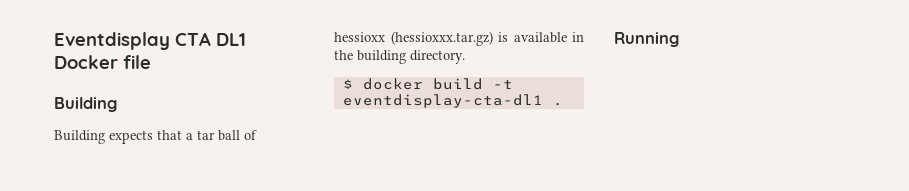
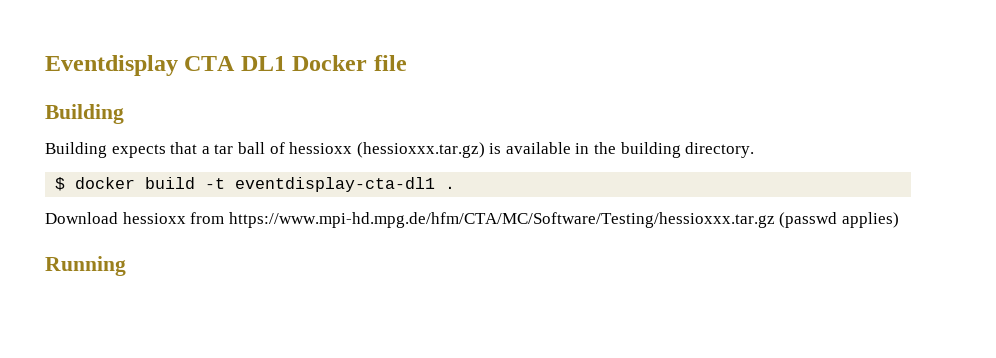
+ Download hessioxx from https://www.mpi-hd.mpg.de/hfm/CTA/MC/Software/Testing/hessioxxx.tar.gz (passwd applies)

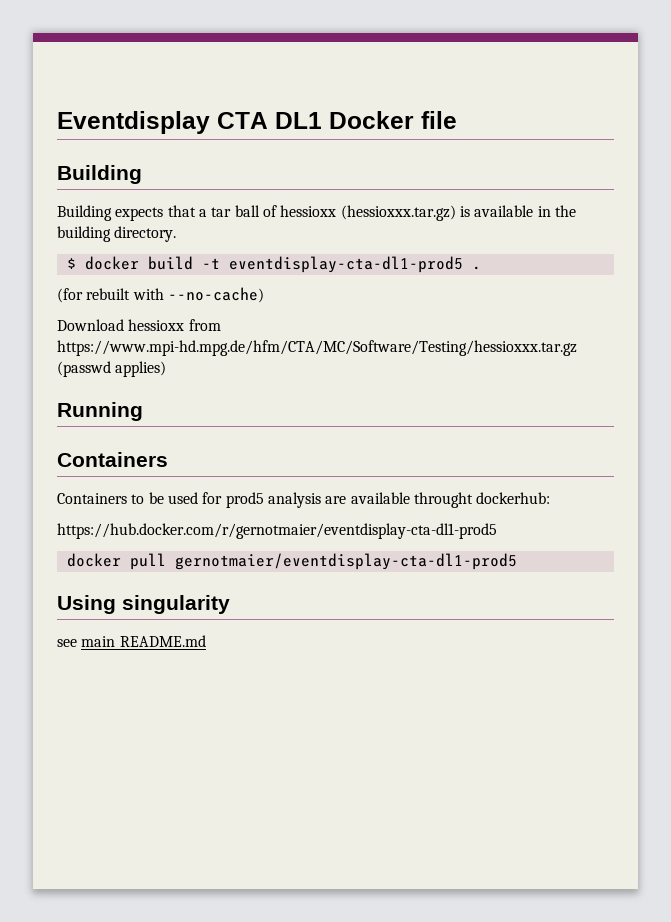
- $ docker build -t eventdisplay-cta-dl1 .
+ $ docker build -t eventdisplay-cta-dl1-prod5 .
+ (for rebuilt with --no-cache)
  Running
+ Containers
+ Containers to be used for prod5 analysis are available throught dockerhub:
+ https://hub.docker.com/r/gernotmaier/eventdisplay-cta-dl1-prod5
+ docker pull gernotmaier/eventdisplay-cta-dl1-prod5
+ Using singularity
+ see main README.md

